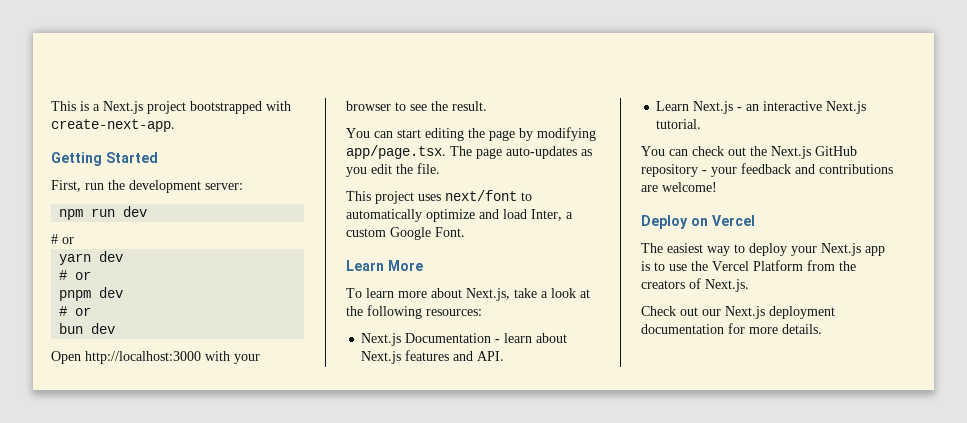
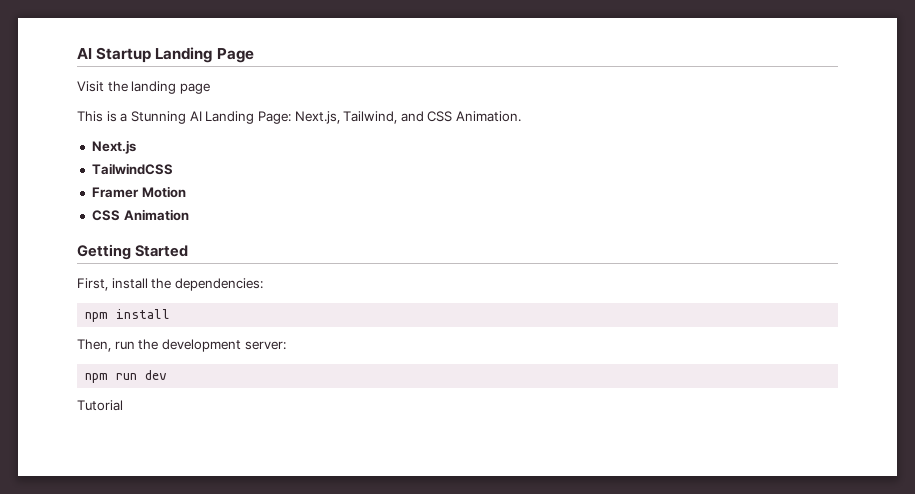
- This is a Next.js project bootstrapped with create-next-app.
+ AI Startup Landing Page
+ Visit the landing page
+ This is a Stunning AI Landing Page: Next.js, Tailwind, and CSS Animation.
+ Next.js
+ TailwindCSS
+ Framer Motion
+ CSS Animation
  Getting Started
- First, run the development server:
+ First, install the dependencies:
+ npm install
+ Then, run the development server:
  npm run dev
- # or
- yarn dev
- # or
- pnpm dev
- # or
- bun dev
- Open http://localhost:3000 with your browser to see the result.
- You can start editing the page by modifying app/page.tsx. The page auto-updates as you edit the file.
- This project uses next/font to automatically optimize and load Inter, a custom Google Font.
- Learn More
- To learn more about Next.js, take a look at the following resources:
- Next.js Documentation - learn about Next.js features and API.
- Learn Next.js - an interactive Next.js tutorial.
- You can check out the Next.js GitHub repository - your feedback and contributions are welcome!
- Deploy on Vercel
- The easiest way to deploy your Next.js app is to use the Vercel Platform from the creators of Next.js.
- Check out our Next.js deployment documentation for more details.
+ Tutorial

